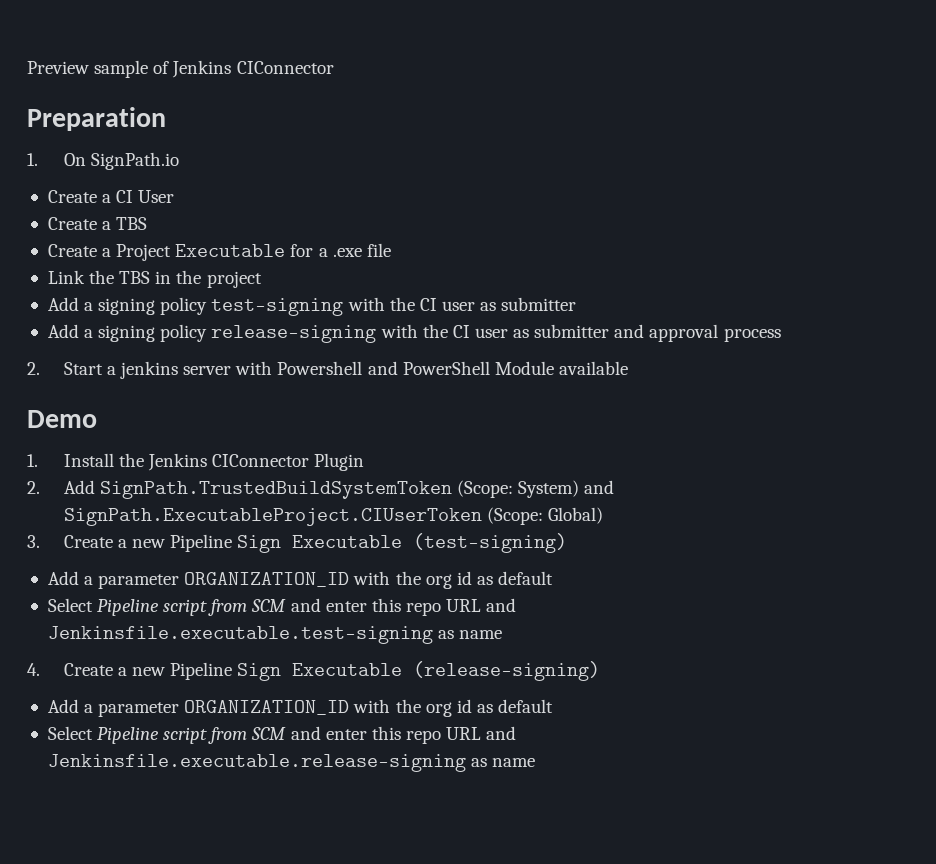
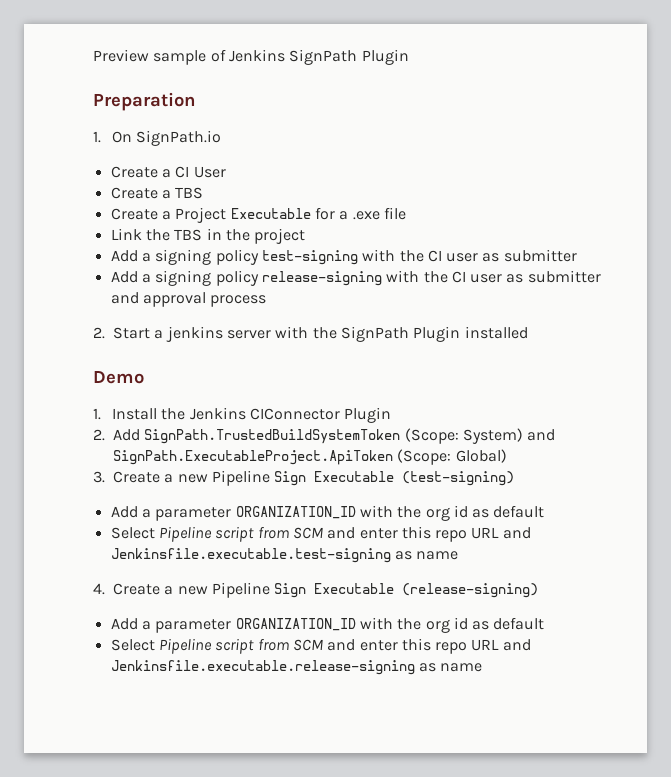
- Preview sample of Jenkins CIConnector
+ Preview sample of Jenkins SignPath Plugin
- 2. Start a jenkins server with Powershell and PowerShell Module available
+ 2. Start a jenkins server with the SignPath Plugin installed
- 2. Add SignPath.TrustedBuildSystemToken (Scope: System) and SignPath.ExecutableProject.CIUserToken (Scope: Global)
+ 2. Add SignPath.TrustedBuildSystemToken (Scope: System) and SignPath.ExecutableProject.ApiToken (Scope: Global)

